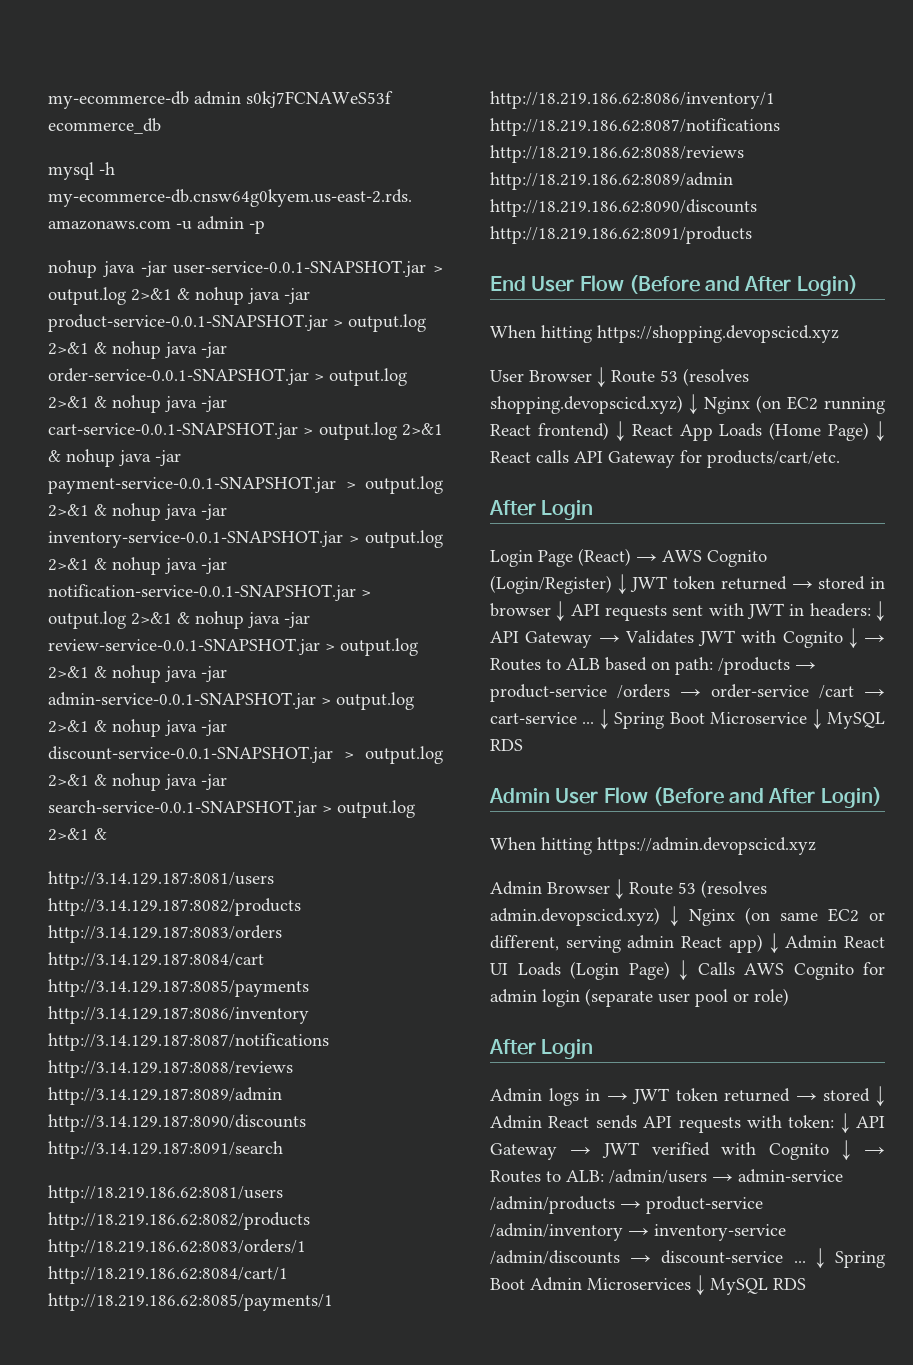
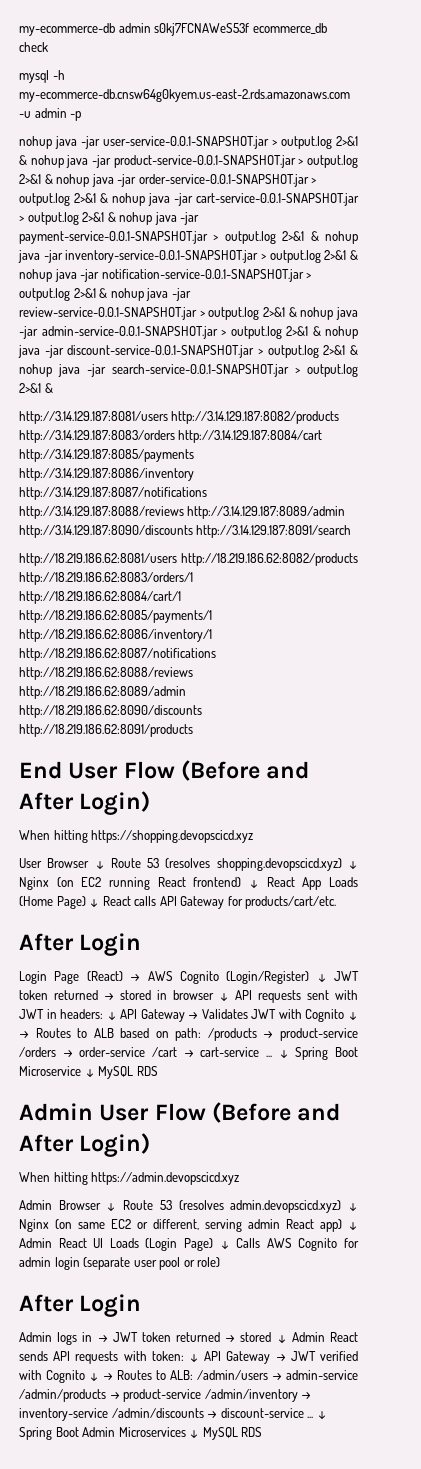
- my-ecommerce-db admin s0kj7FCNAWeS53f ecommerce_db
+ my-ecommerce-db admin s0kj7FCNAWeS53f ecommerce_db check

